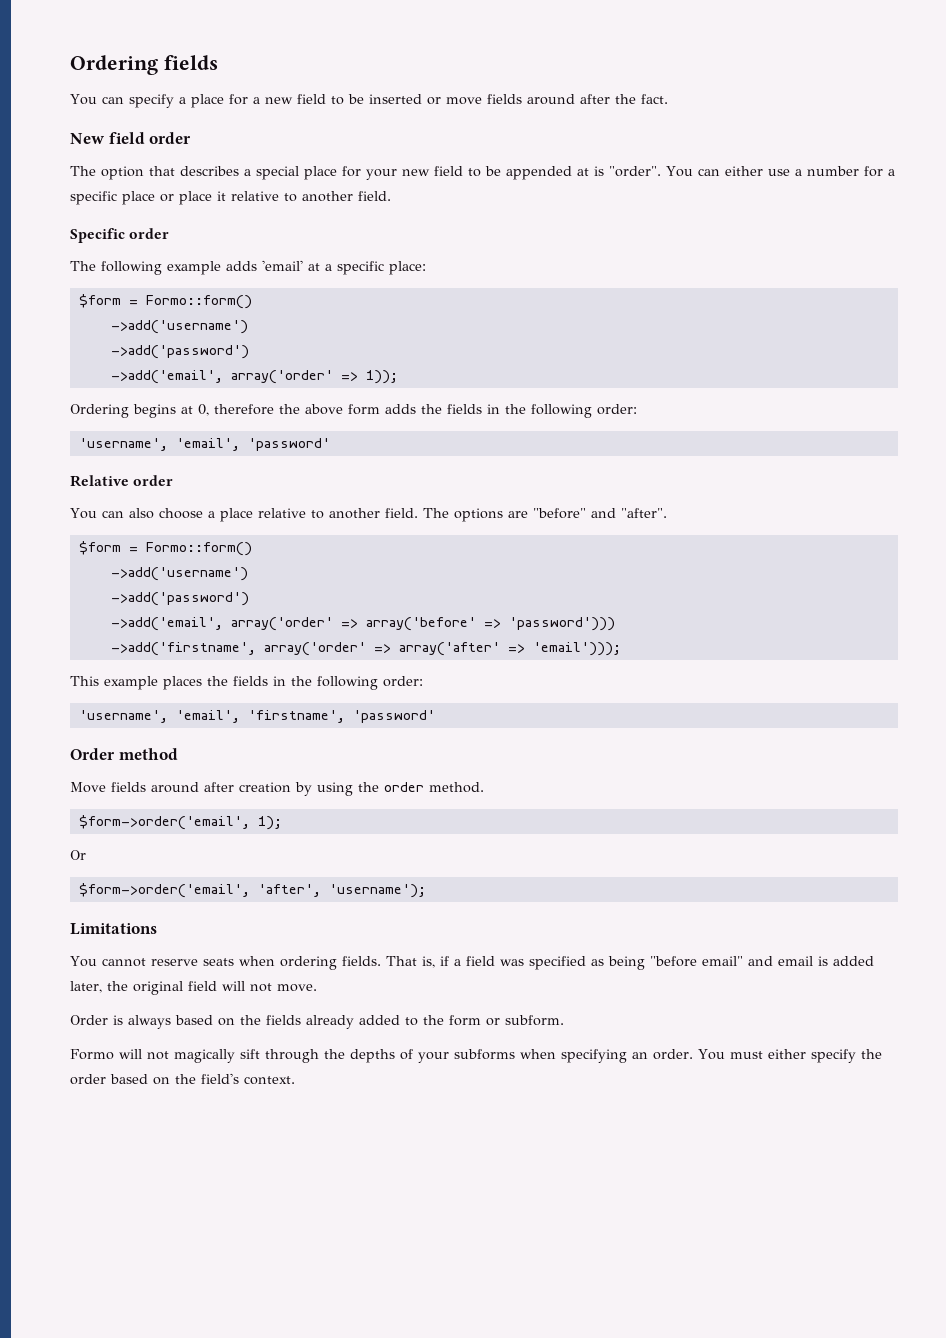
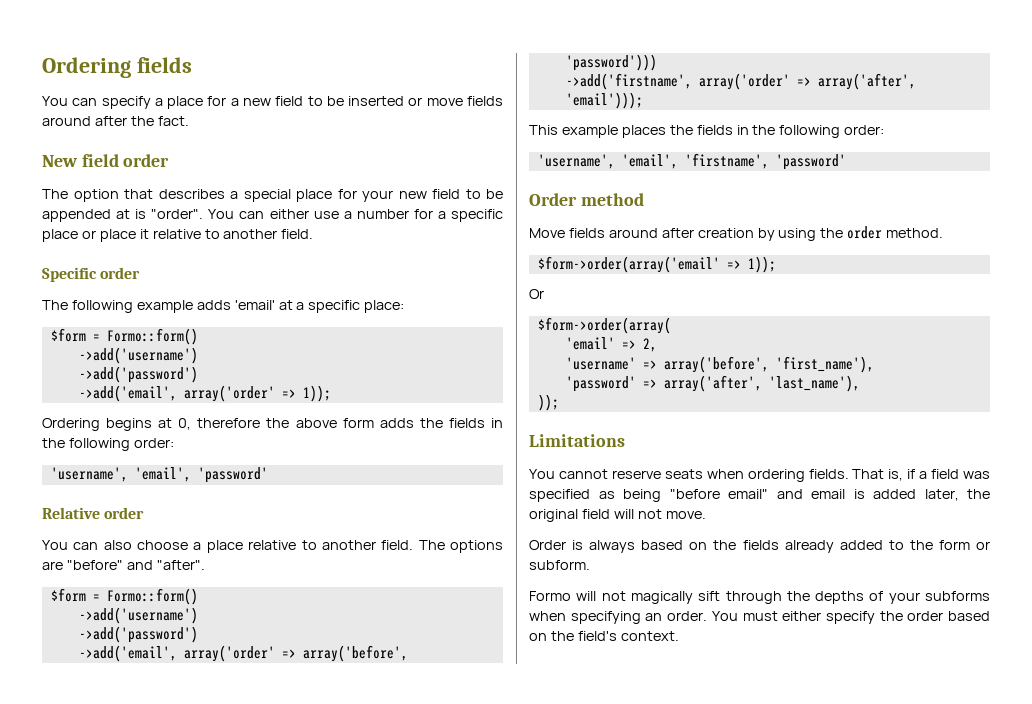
- ->add('email', array('order' => array('before' => 'password')))
+ ->add('email', array('order' => array('before', 'password')))
- ->add('firstname', array('order' => array('after' => 'email')));
+ ->add('firstname', array('order' => array('after', 'email')));
- $form->order('email', 1);
+ $form->order(array('email' => 1));
  Or
- $form->order('email', 'after', 'username');
+ $form->order(array(
+ 'email' => 2,
+ 'username' => array('before', 'first_name'),
+ 'password' => array('after', 'last_name'),
+ ));

